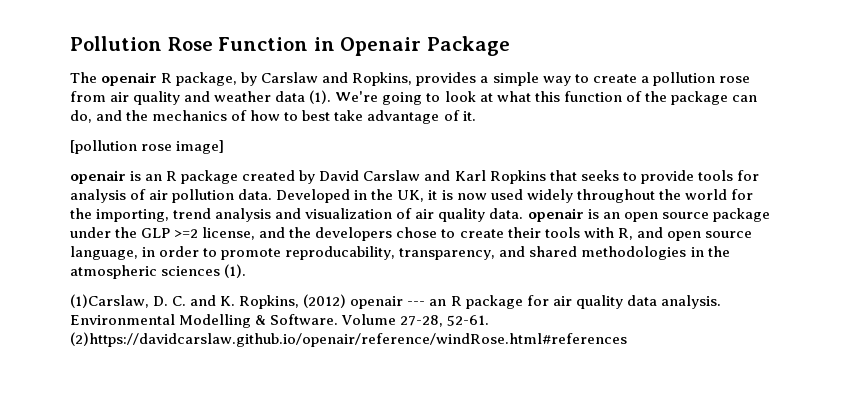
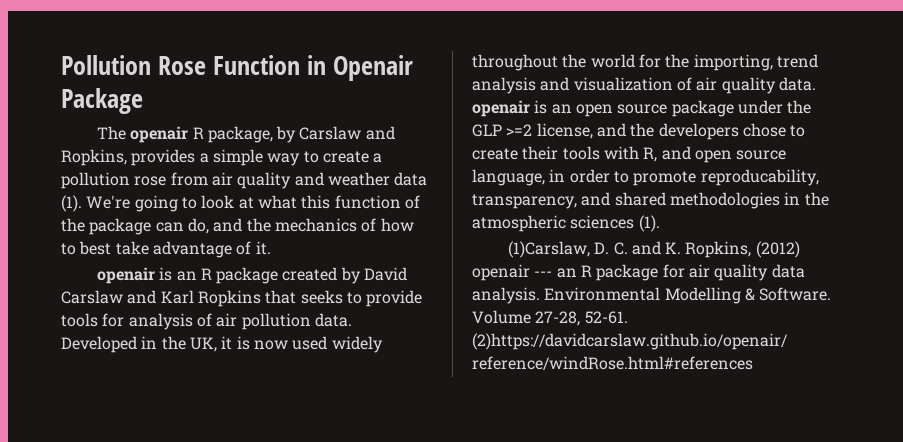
- [pollution rose image]

